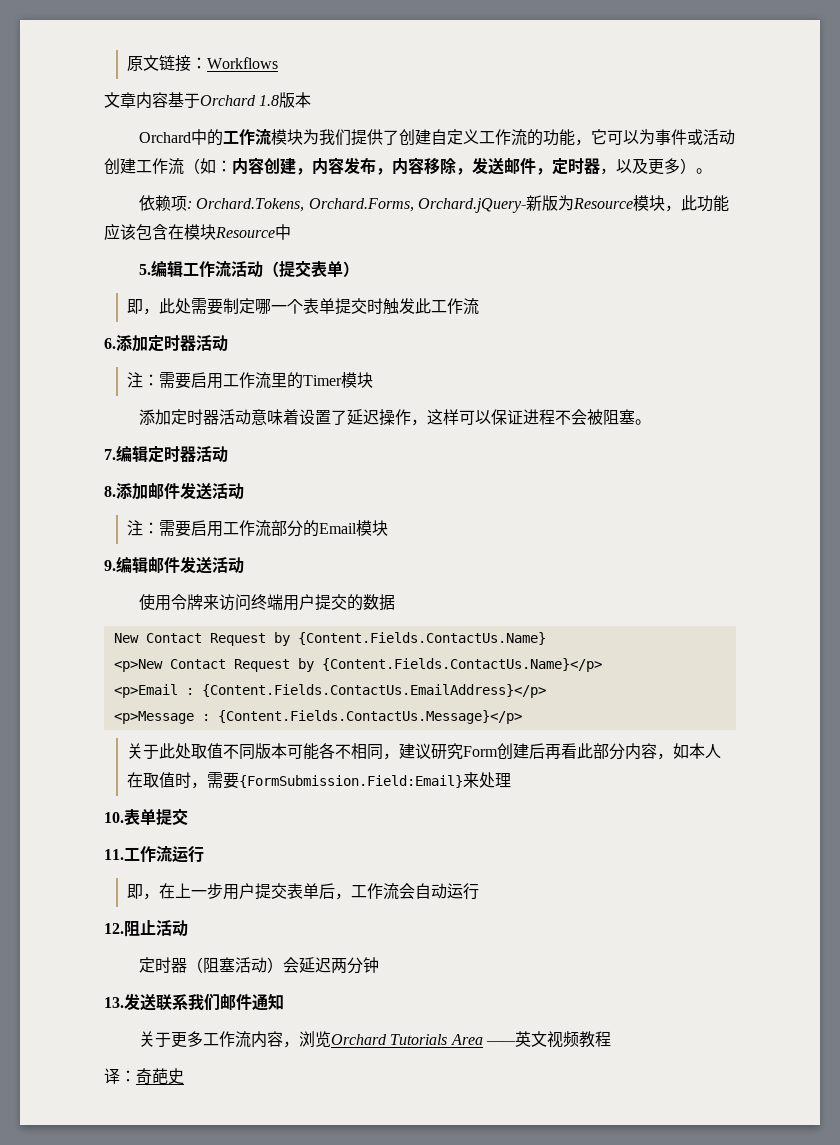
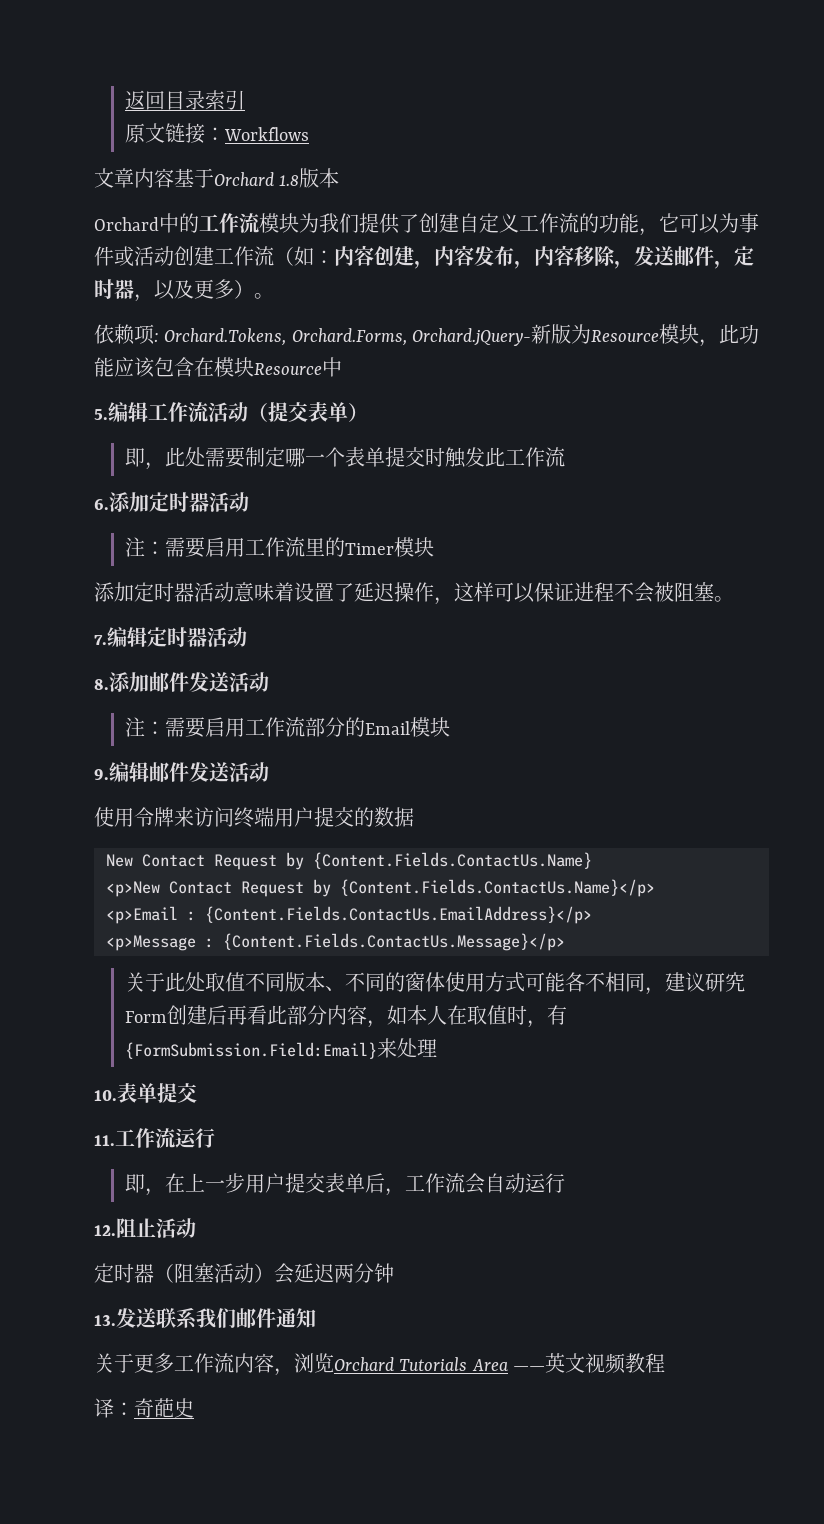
+ 返回目录索引
- 关于此处取值不同版本可能各不相同，建议研究Form创建后再看此部分内容，如本人在取值时，需要{FormSubmission.Field:Email}来处理
+ 关于此处取值不同版本、不同的窗体使用方式可能各不相同，建议研究Form创建后再看此部分内容，如本人在取值时，有{FormSubmission.Field:Email}来处理

